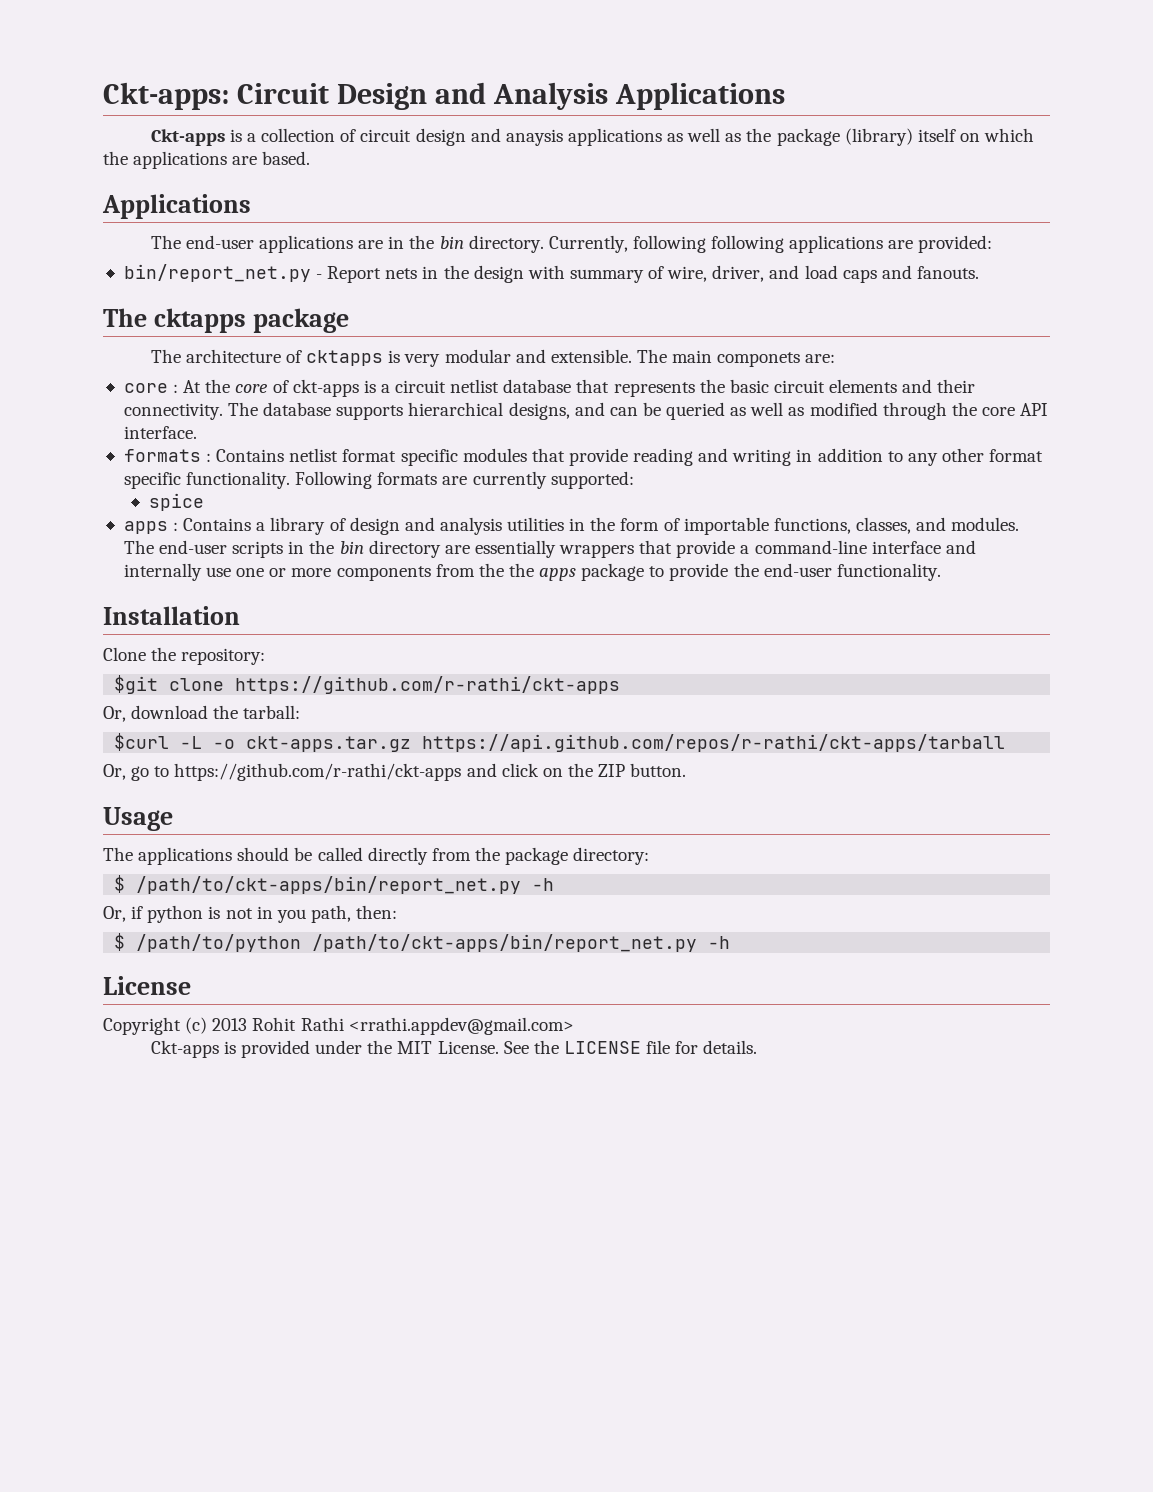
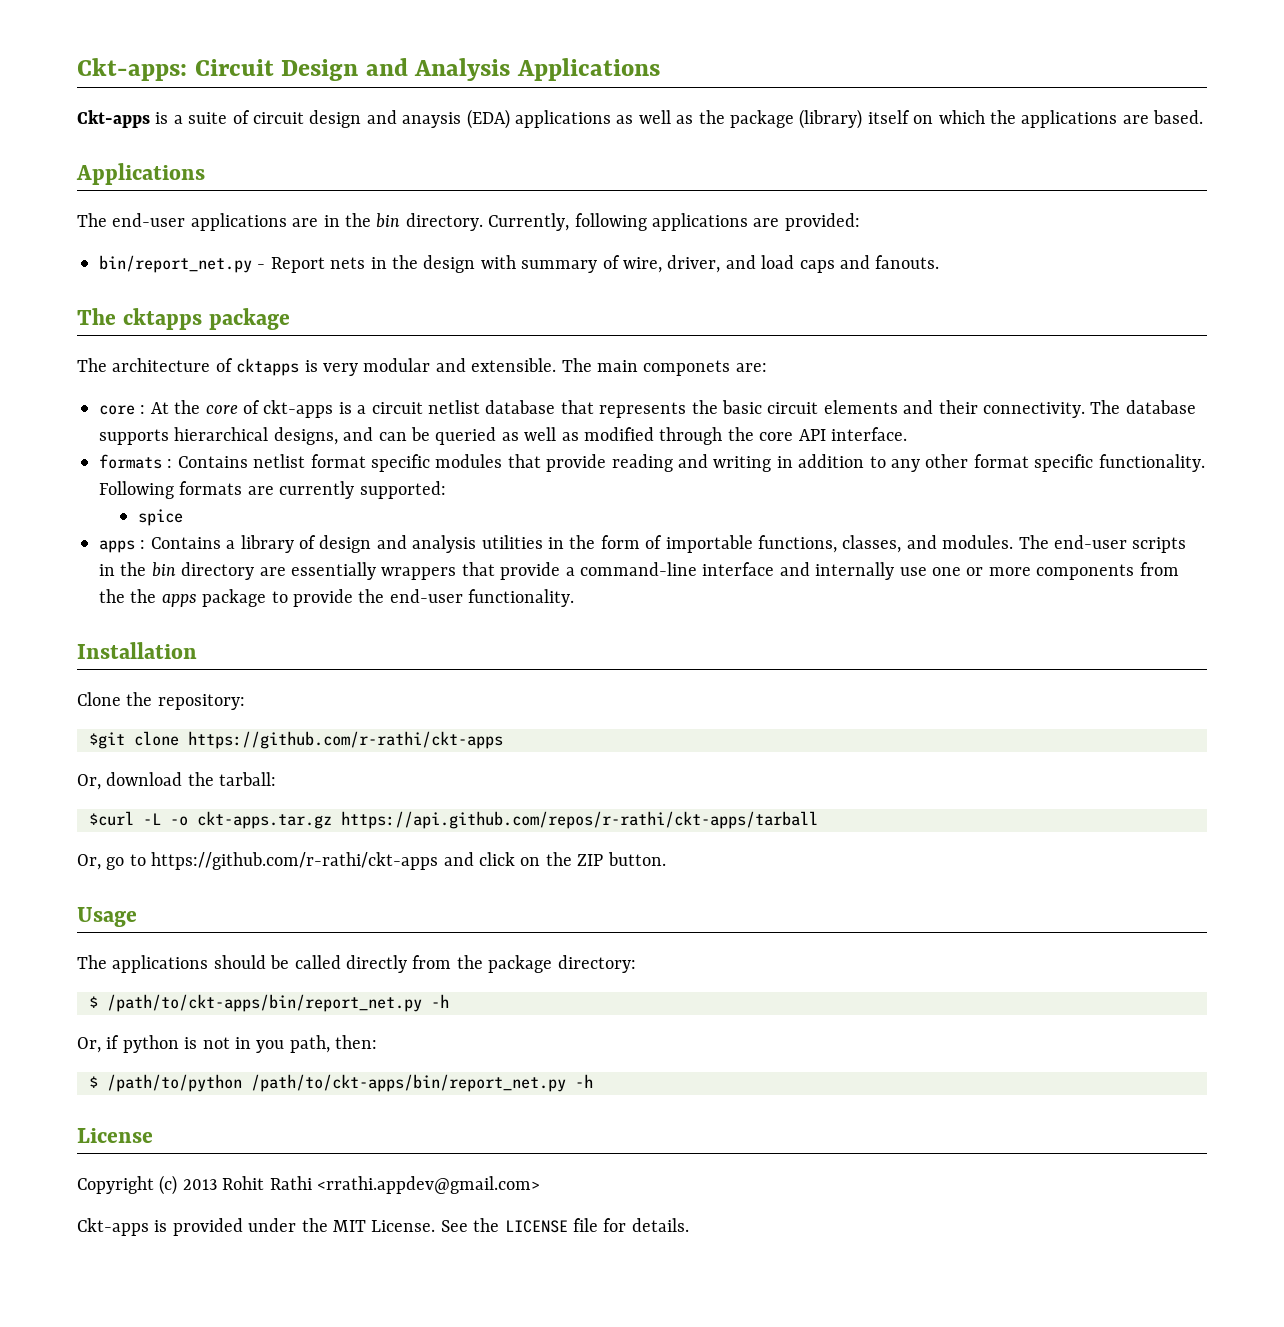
- Ckt-apps is a collection of circuit design and anaysis applications as well as the package (library) itself on which the applications are based.
+ Ckt-apps is a suite of circuit design and anaysis (EDA) applications as well as the package (library) itself on which the applications are based.
- Currently, following following applications are provided:
+ Currently, following applications are provided:

